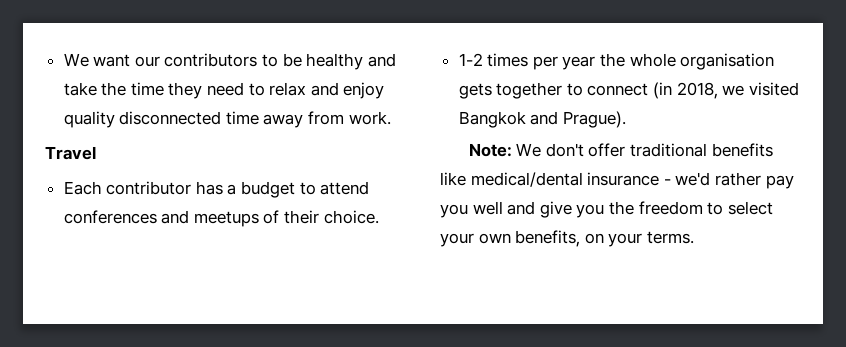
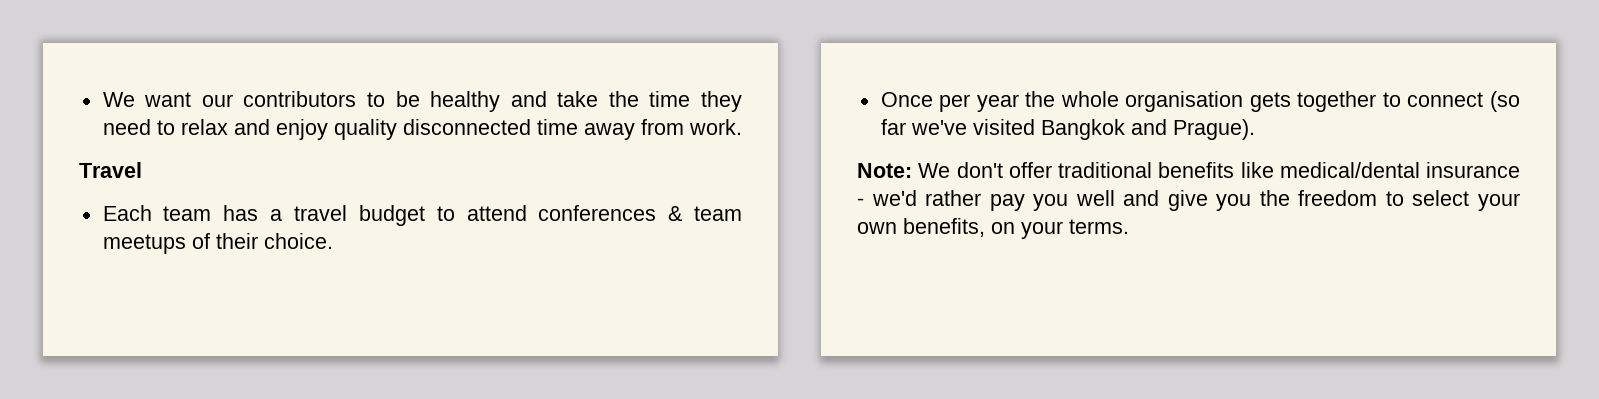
- Each contributor has a budget to attend conferences and meetups of their choice.
+ Each team has a travel budget to attend conferences & team meetups of their choice.
- 1-2 times per year the whole organisation gets together to connect (in 2018, we visited Bangkok and Prague).
+ Once per year the whole organisation gets together to connect (so far we've visited Bangkok and Prague).

